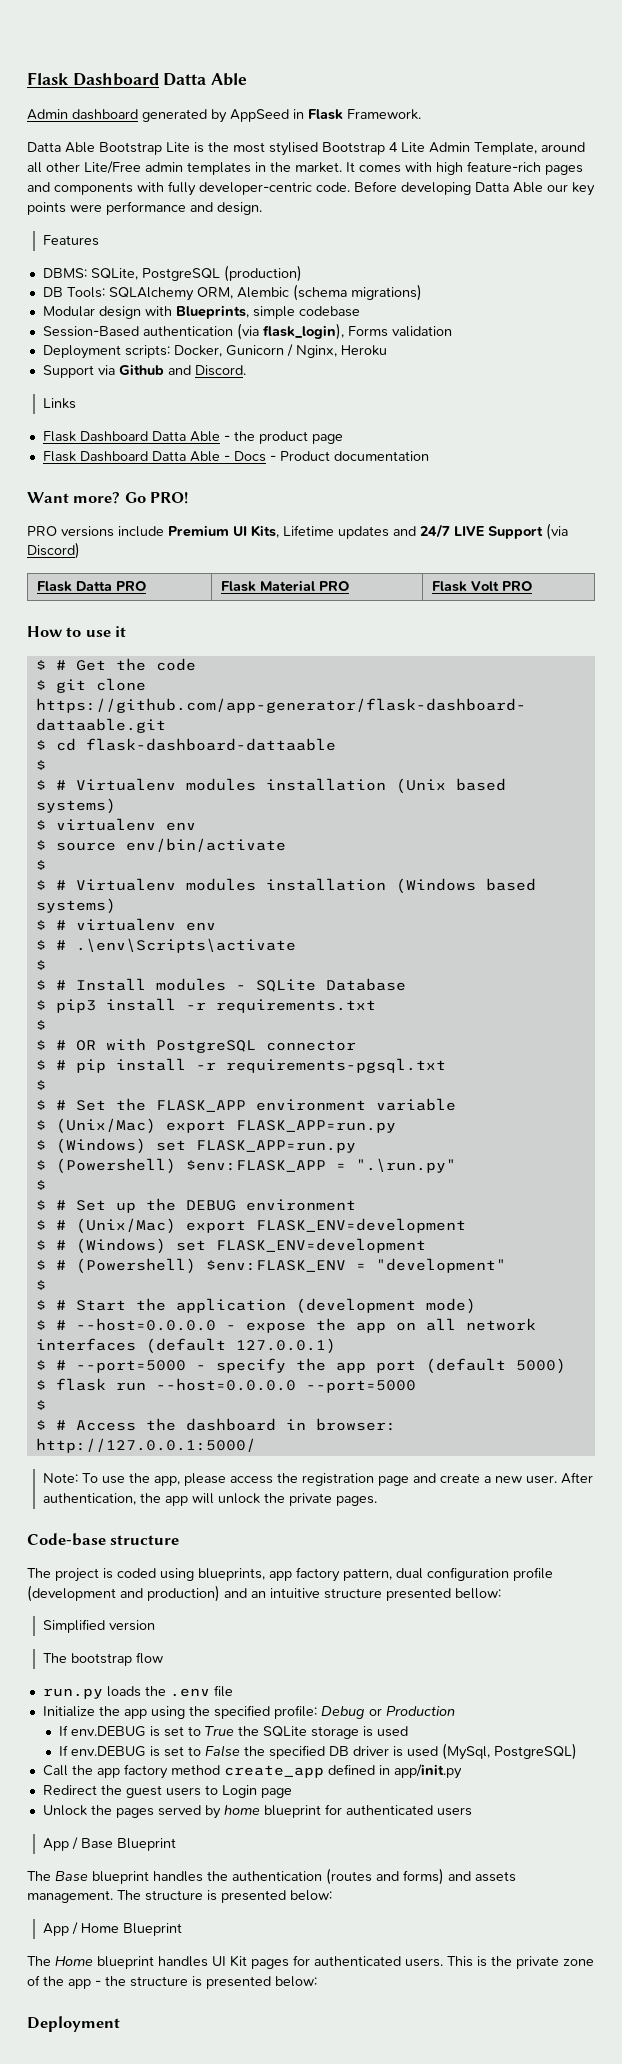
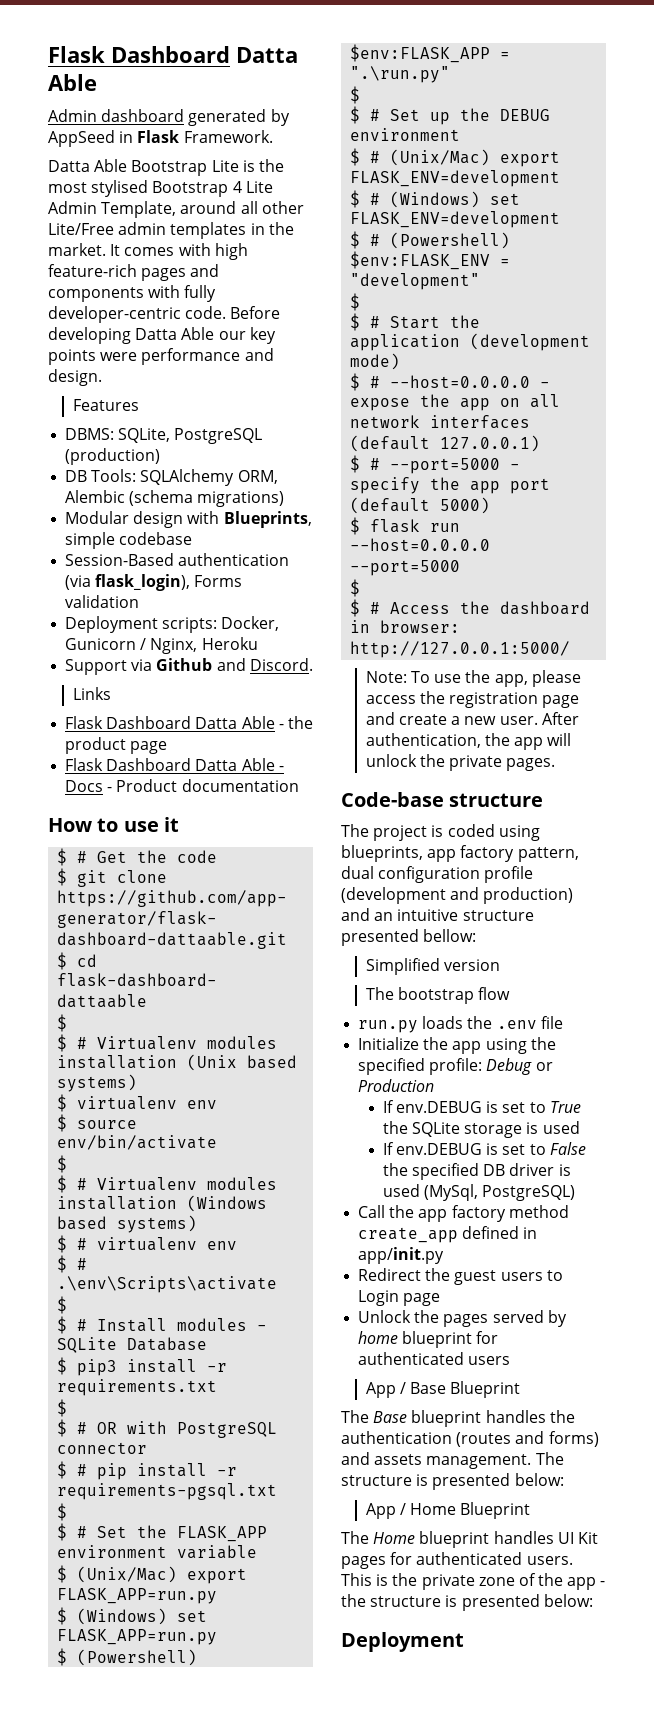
- Want more? Go PRO!
- PRO versions include Premium UI Kits, Lifetime updates and 24/7 LIVE Support (via Discord)
- Flask Datta PRO | Flask Material PRO | Flask Volt PRO

